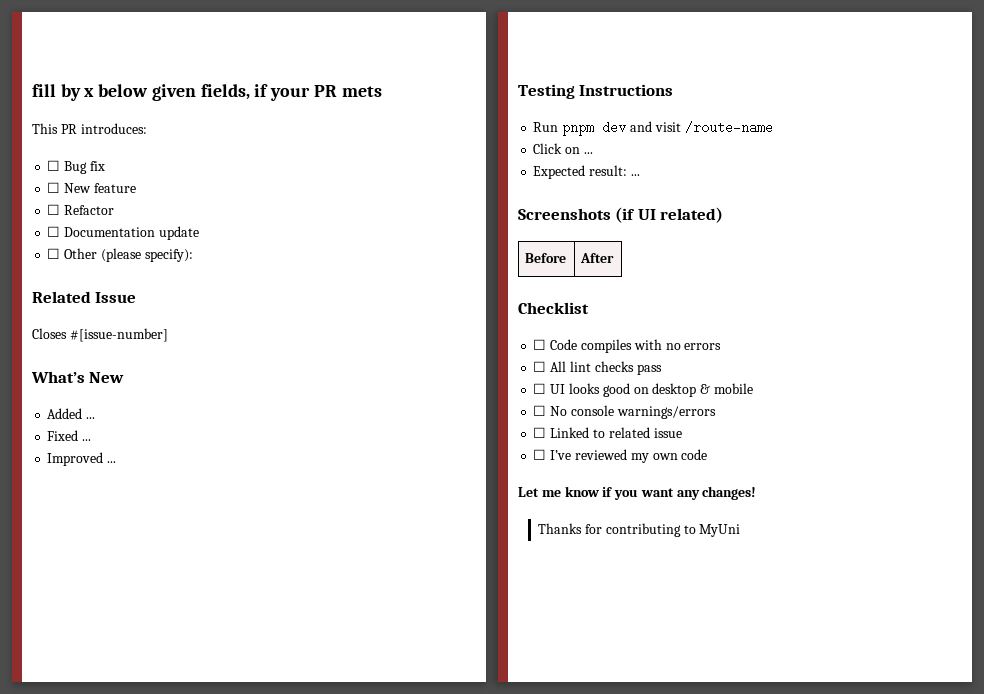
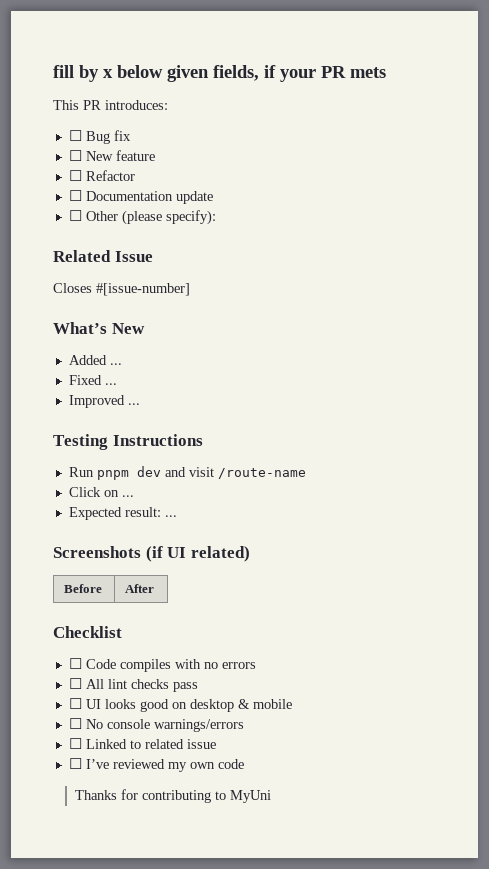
- Let me know if you want any changes!

